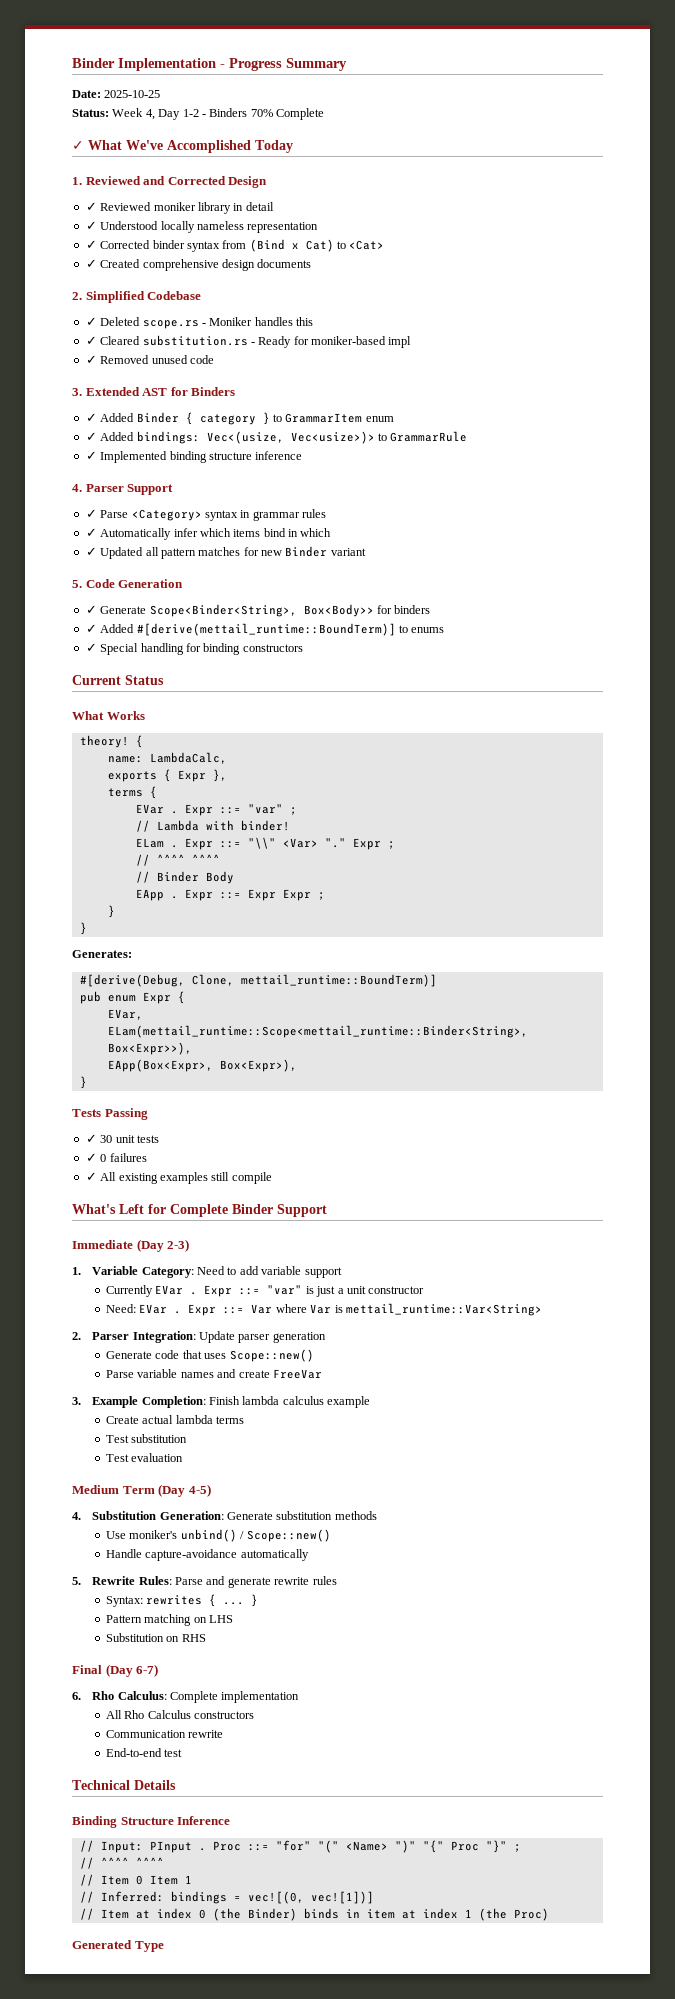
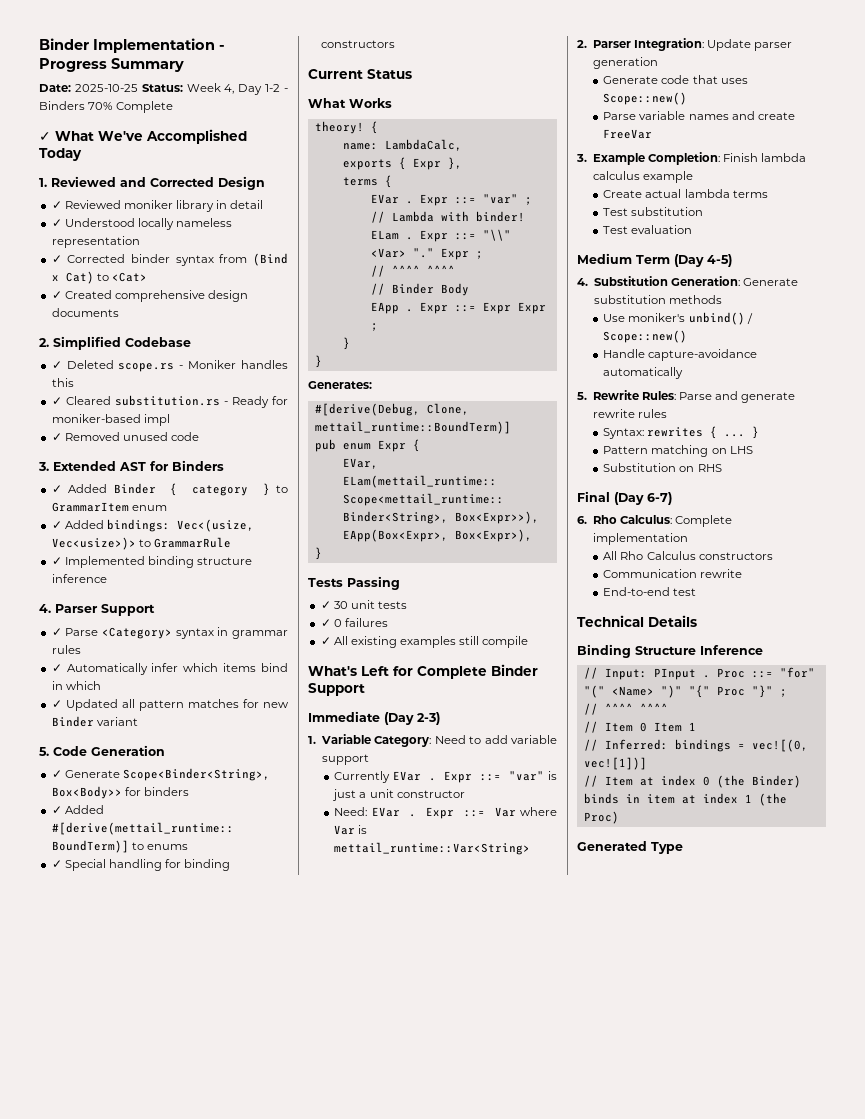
- Date: 2025-10-25
- Status: Week 4, Day 1-2 - Binders 70% Complete
+ Date: 2025-10-25 Status: Week 4, Day 1-2 - Binders 70% Complete

